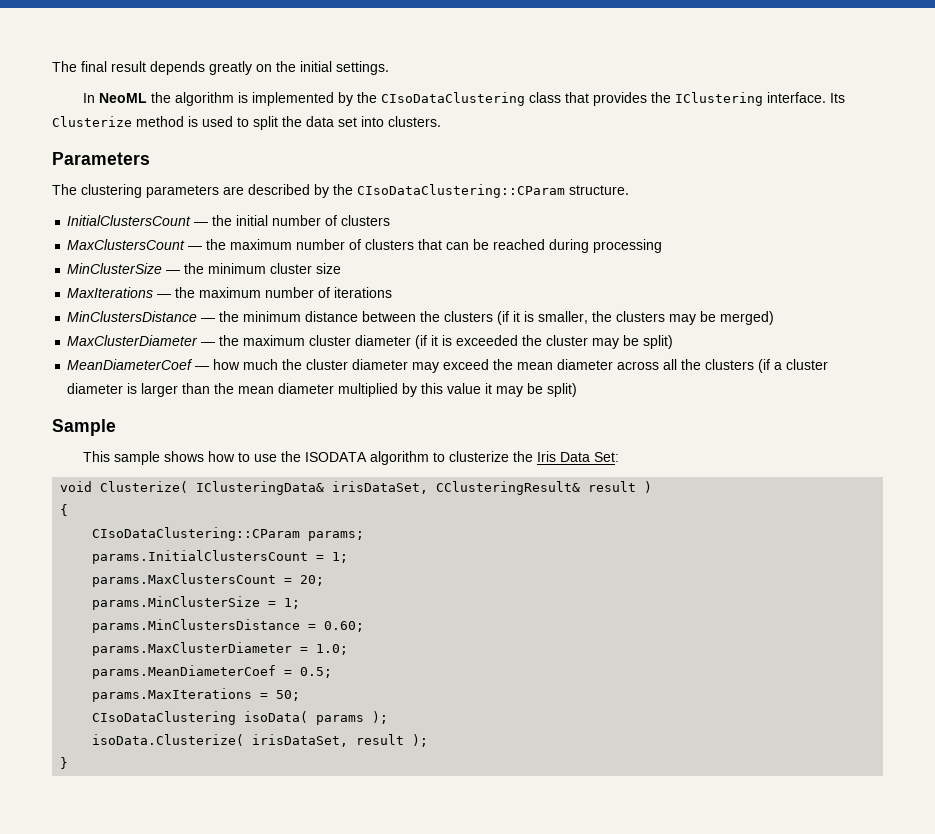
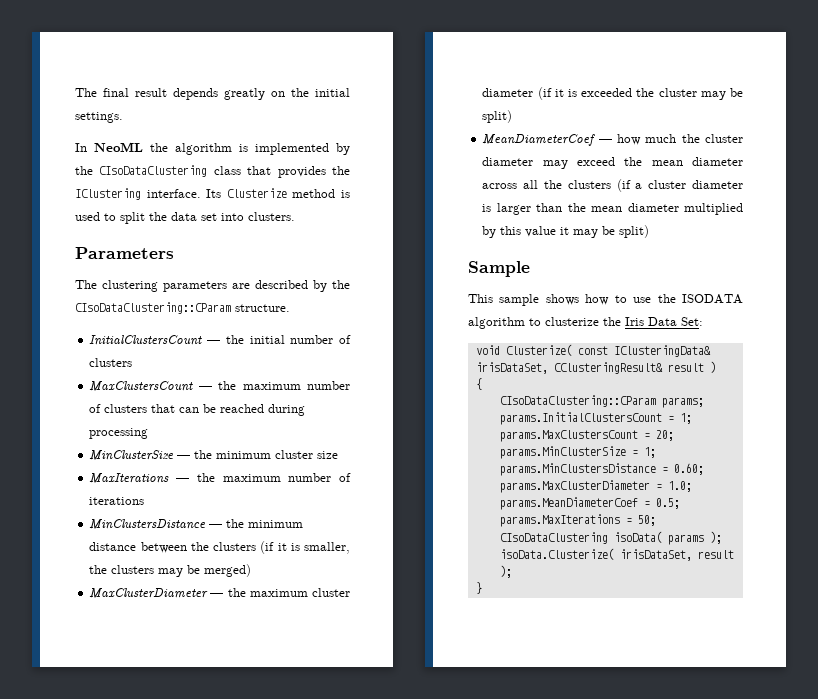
- void Clusterize( IClusteringData& irisDataSet, CClusteringResult& result )
+ void Clusterize( const IClusteringData& irisDataSet, CClusteringResult& result )

